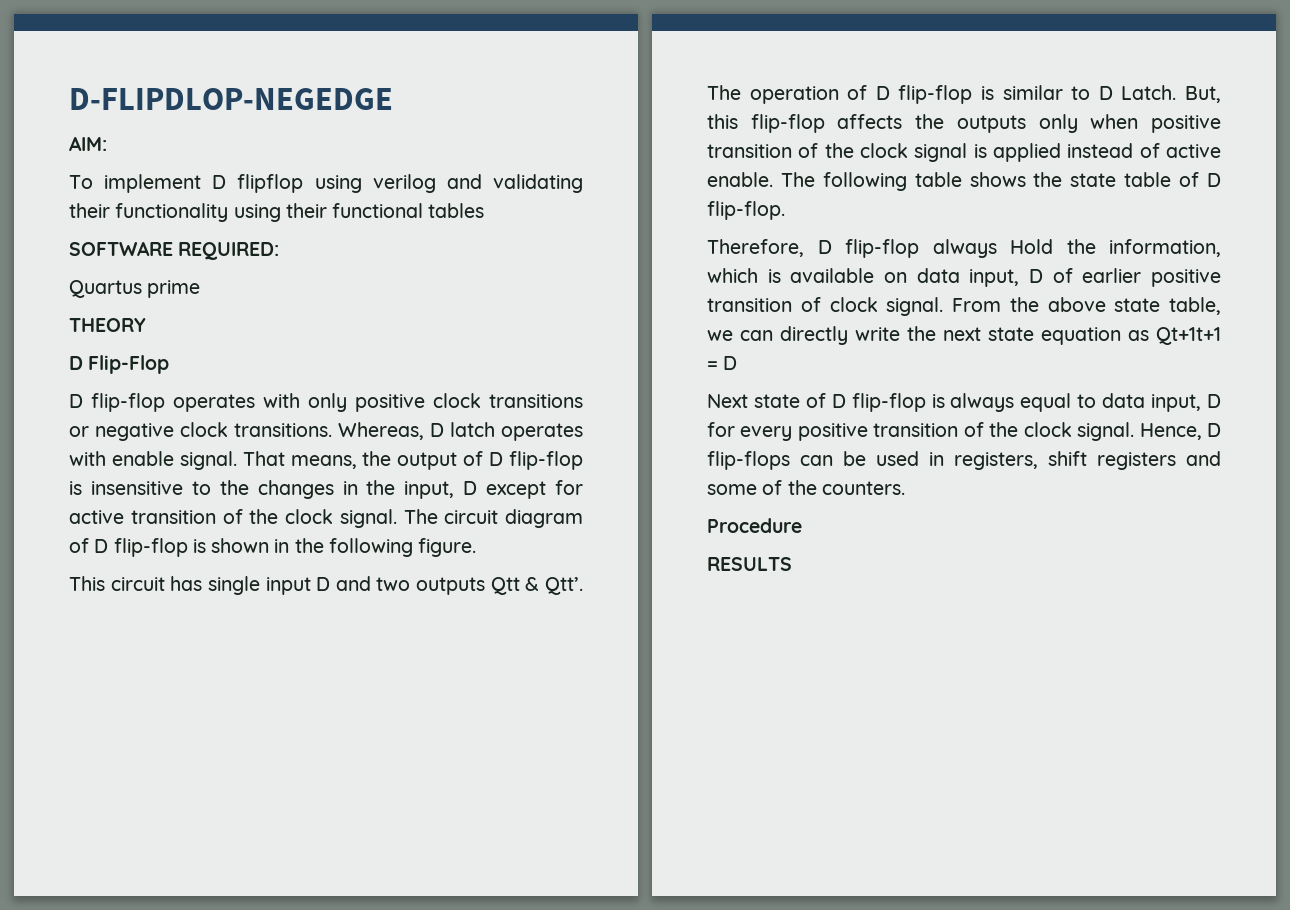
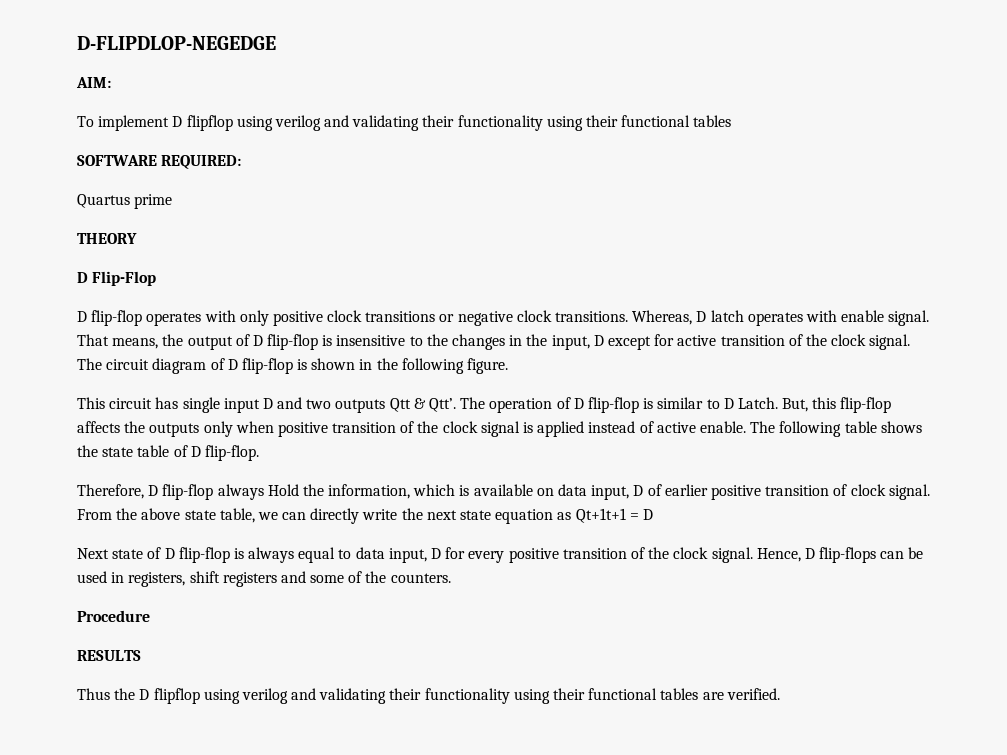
+ Thus the D flipflop using verilog and validating their functionality using their functional tables are verified.

